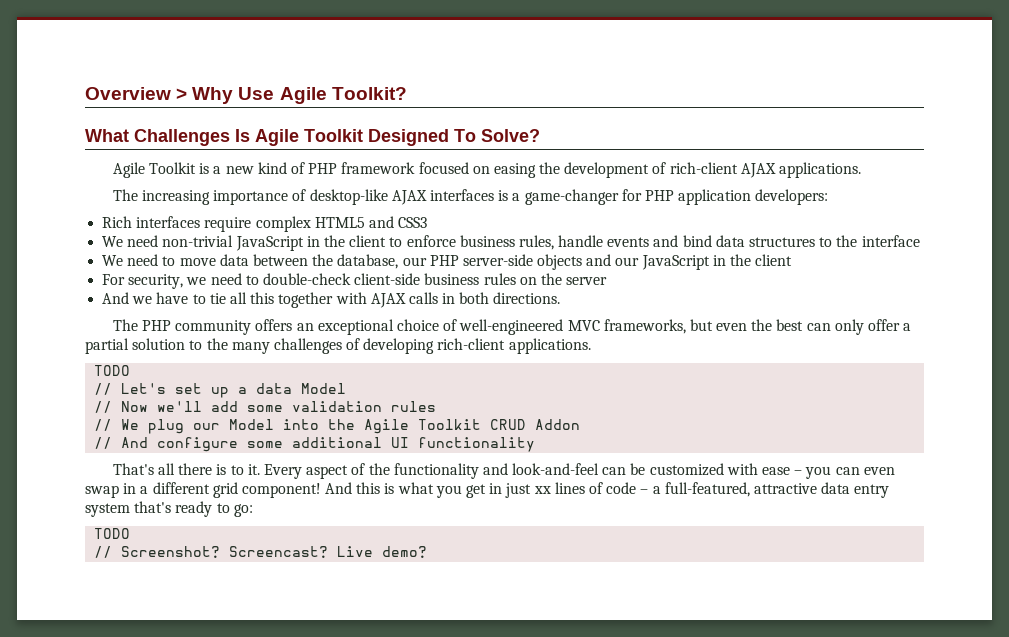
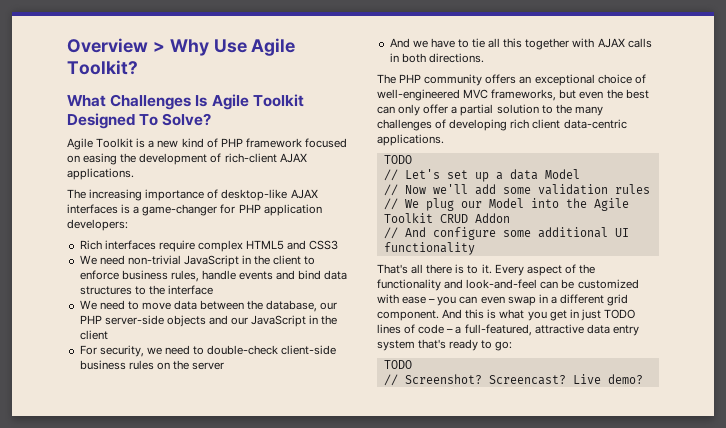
- The PHP community offers an exceptional choice of well-engineered MVC frameworks, but even the best can only offer a partial solution to the many challenges of developing rich-client applications.
+ The PHP community offers an exceptional choice of well-engineered MVC frameworks, but even the best can only offer a partial solution to the many challenges of developing rich client data-centric applications.
- Every aspect of the functionality and look-and-feel can be customized with ease – you can even swap in a different grid component!
+ Every aspect of the functionality and look-and-feel can be customized with ease – you can even swap in a different grid component.
- And this is what you get in just xx lines of code – a full-featured, attractive data entry system that's ready to go:
+ And this is what you get in just TODO lines of code – a full-featured, attractive data entry system that's ready to go:

